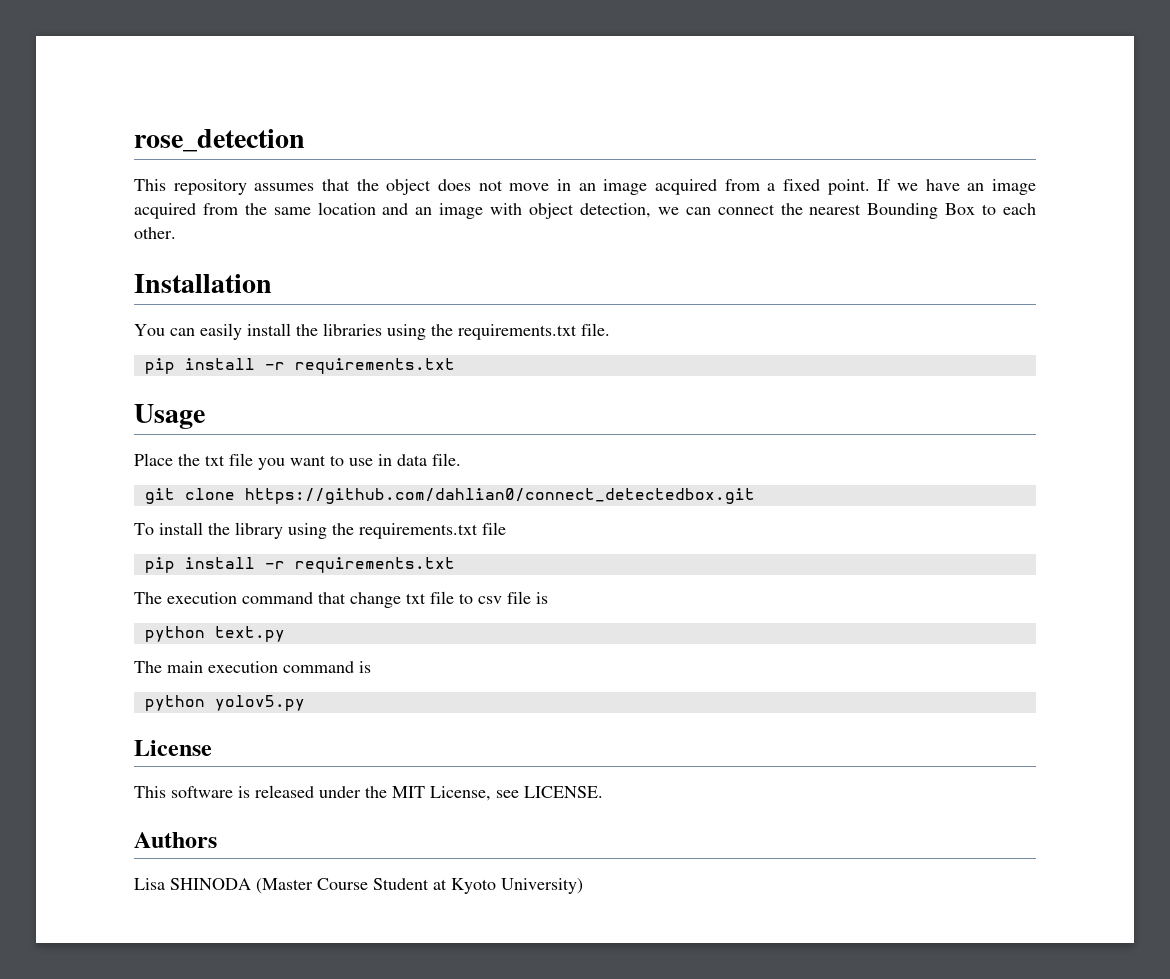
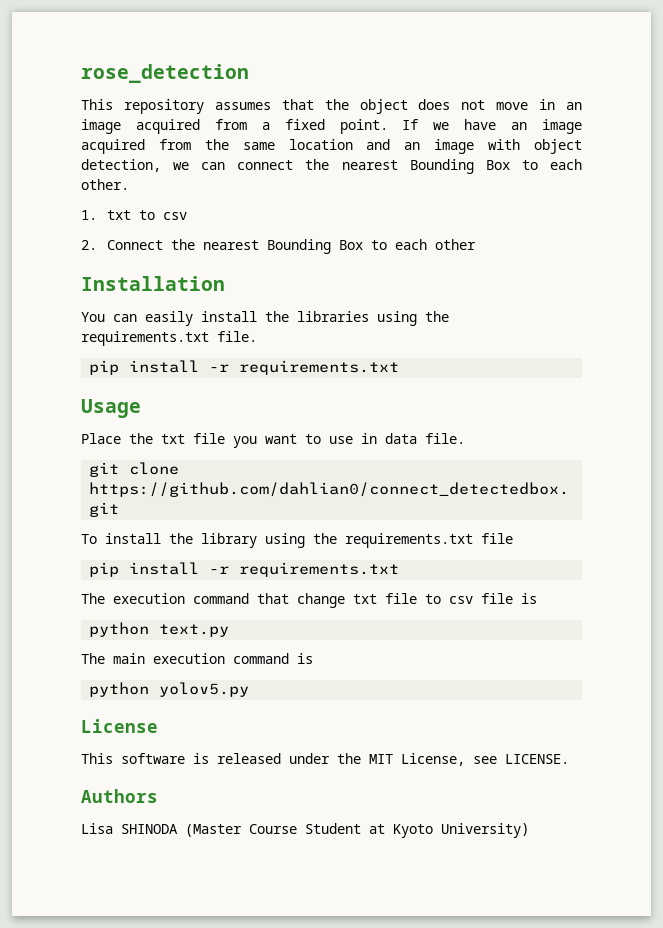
+ 1. txt to csv
+ 2. Connect the nearest Bounding Box to each other

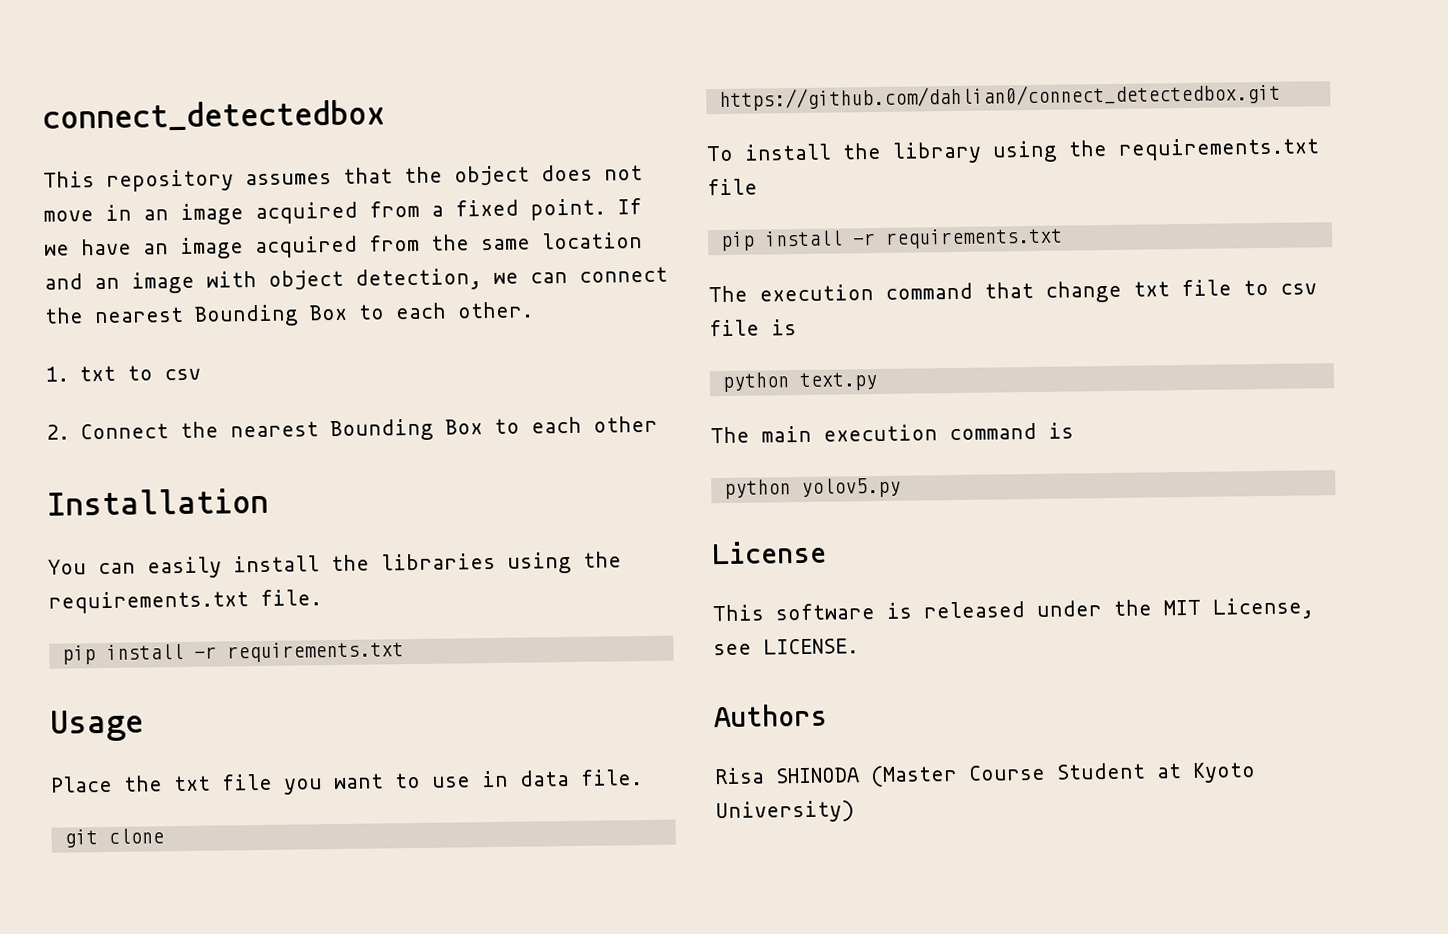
- rose_detection
+ connect_detectedbox
- Lisa SHINODA (Master Course Student at Kyoto University)
+ Risa SHINODA (Master Course Student at Kyoto University)

